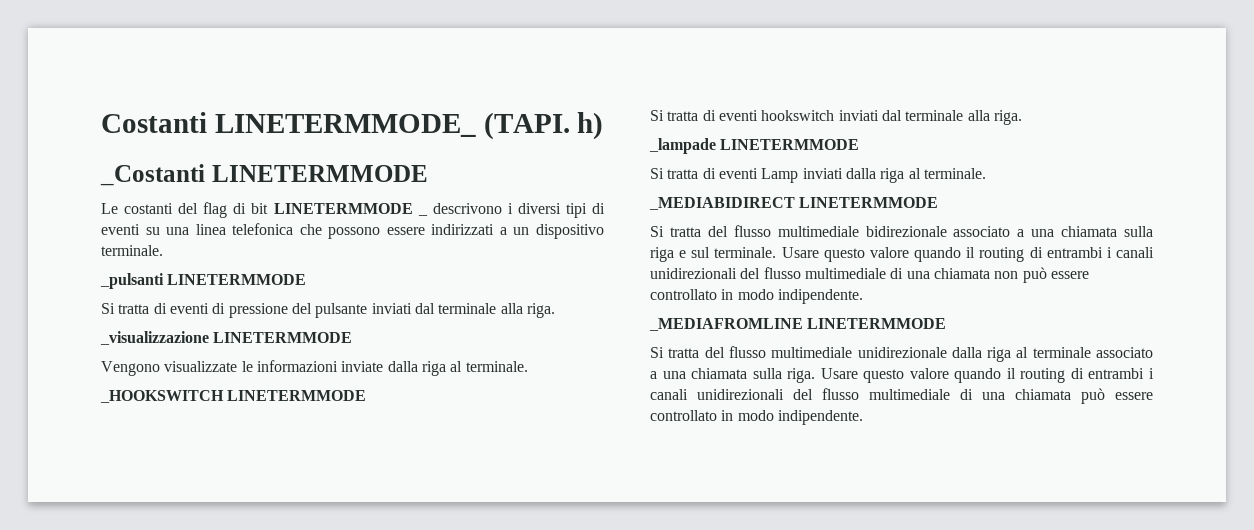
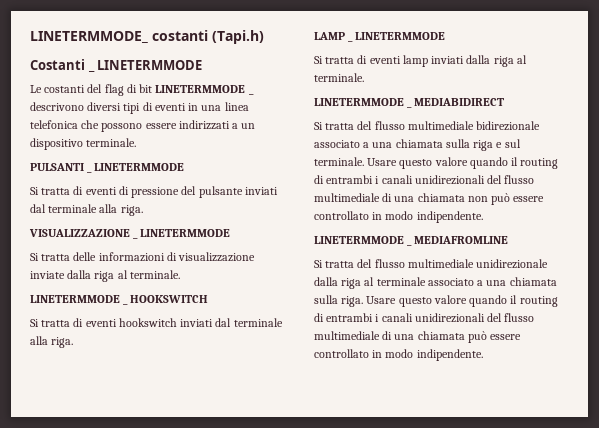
- Costanti LINETERMMODE_ (TAPI. h)
- _Costanti LINETERMMODE
+ LINETERMMODE_ costanti (Tapi.h)
+ Costanti _ LINETERMMODE
- Le costanti del flag di bit LINETERMMODE _ descrivono i diversi tipi di eventi su una linea telefonica che possono essere indirizzati a un dispositivo terminale.
+ Le costanti del flag di bit LINETERMMODE _ descrivono diversi tipi di eventi in una linea telefonica che possono essere indirizzati a un dispositivo terminale.
- _pulsanti LINETERMMODE
+ PULSANTI _ LINETERMMODE
- _visualizzazione LINETERMMODE
- Vengono visualizzate le informazioni inviate dalla riga al terminale.
+ VISUALIZZAZIONE _ LINETERMMODE
+ Si tratta delle informazioni di visualizzazione inviate dalla riga al terminale.
- _HOOKSWITCH LINETERMMODE
+ LINETERMMODE _ HOOKSWITCH
- _lampade LINETERMMODE
- Si tratta di eventi Lamp inviati dalla riga al terminale.
+ LAMP _ LINETERMMODE
+ Si tratta di eventi lamp inviati dalla riga al terminale.
- _MEDIABIDIRECT LINETERMMODE
+ LINETERMMODE _ MEDIABIDIRECT
- _MEDIAFROMLINE LINETERMMODE
+ LINETERMMODE _ MEDIAFROMLINE

